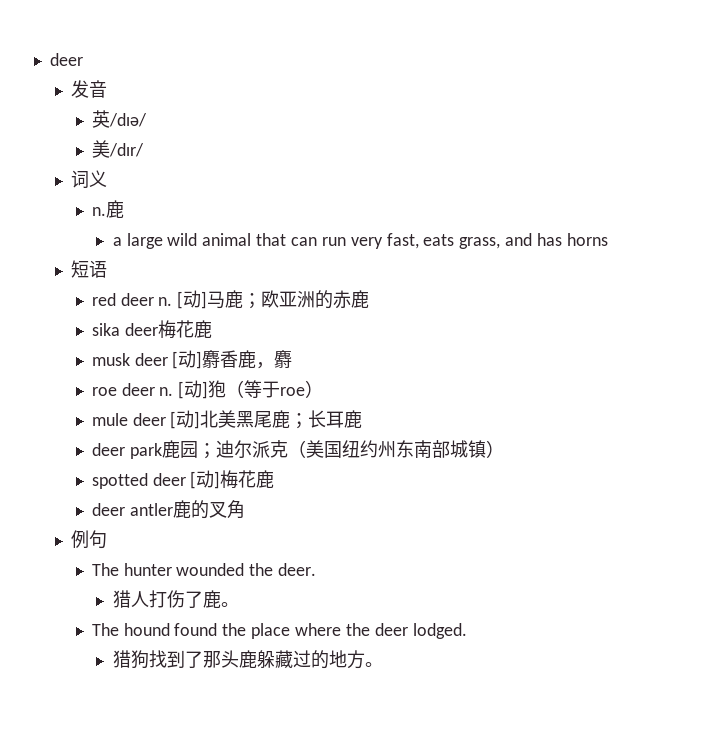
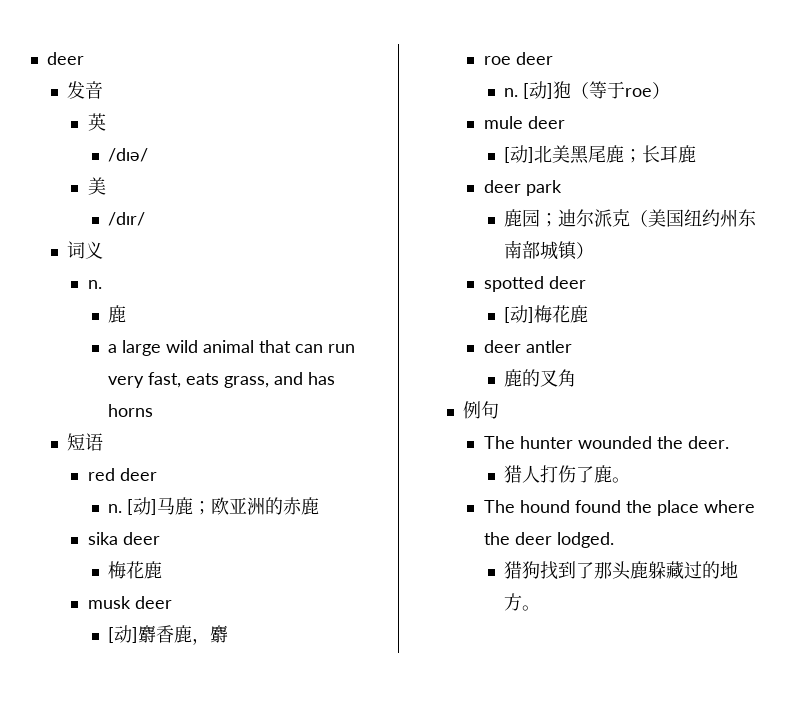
- 英/dɪə/
- 美/dɪr/
+ 英
+ /dɪə/
+ 美
+ /dɪr/
  词义
- n.鹿
+ n.
+ 鹿
- red deer n.
+ red deer
+ n.
- sika deer梅花鹿
+ sika deer
+ 梅花鹿
- musk deer [动]麝香鹿，麝
+ musk deer
+ [动]麝香鹿，麝
- roe deer n.
+ roe deer
+ n.
- mule deer [动]北美黑尾鹿；长耳鹿
+ mule deer
+ [动]北美黑尾鹿；长耳鹿
- deer park鹿园；迪尔派克（美国纽约州东南部城镇）
+ deer park
+ 鹿园；迪尔派克（美国纽约州东南部城镇）
- spotted deer [动]梅花鹿
+ spotted deer
+ [动]梅花鹿
- deer antler鹿的叉角
+ deer antler
+ 鹿的叉角

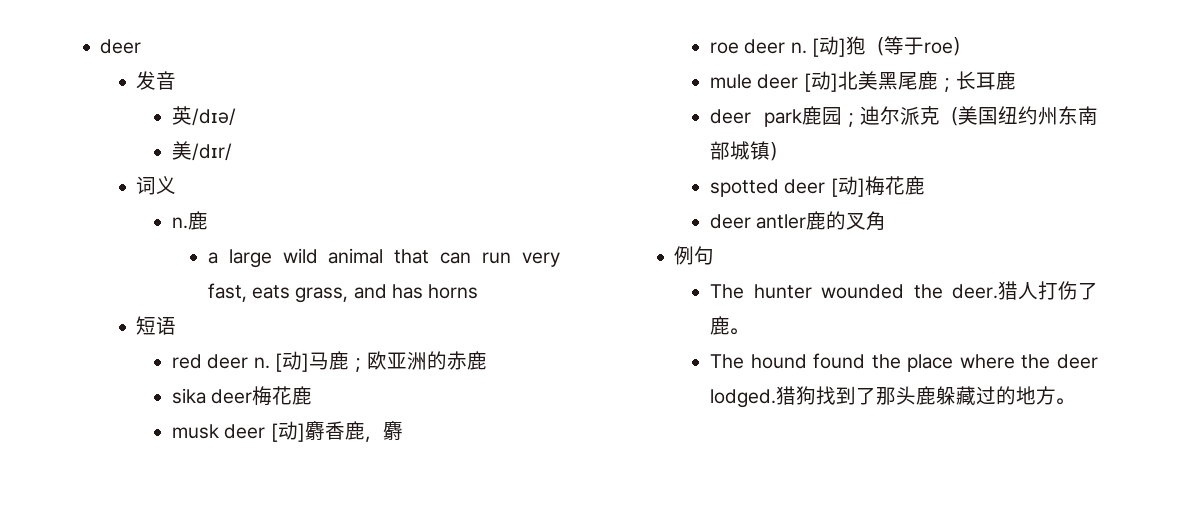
- 英
- /dɪə/
- 美
- /dɪr/
+ 英/dɪə/
+ 美/dɪr/
  词义
- n.
- 鹿
+ n.鹿
- red deer
- n.
+ red deer n.
- sika deer
- 梅花鹿
+ sika deer梅花鹿
- musk deer
- [动]麝香鹿，麝
+ musk deer [动]麝香鹿，麝
- roe deer
- n.
+ roe deer n.
- mule deer
- [动]北美黑尾鹿；长耳鹿
+ mule deer [动]北美黑尾鹿；长耳鹿
- deer park
- 鹿园；迪尔派克（美国纽约州东南部城镇）
+ deer park鹿园；迪尔派克（美国纽约州东南部城镇）
- spotted deer
- [动]梅花鹿
+ spotted deer [动]梅花鹿
- deer antler
- 鹿的叉角
+ deer antler鹿的叉角
- The hunter wounded the deer.
- 猎人打伤了鹿。
+ The hunter wounded the deer.猎人打伤了鹿。
- The hound found the place where the deer lodged.
- 猎狗找到了那头鹿躲藏过的地方。
+ The hound found the place where the deer lodged.猎狗找到了那头鹿躲藏过的地方。

